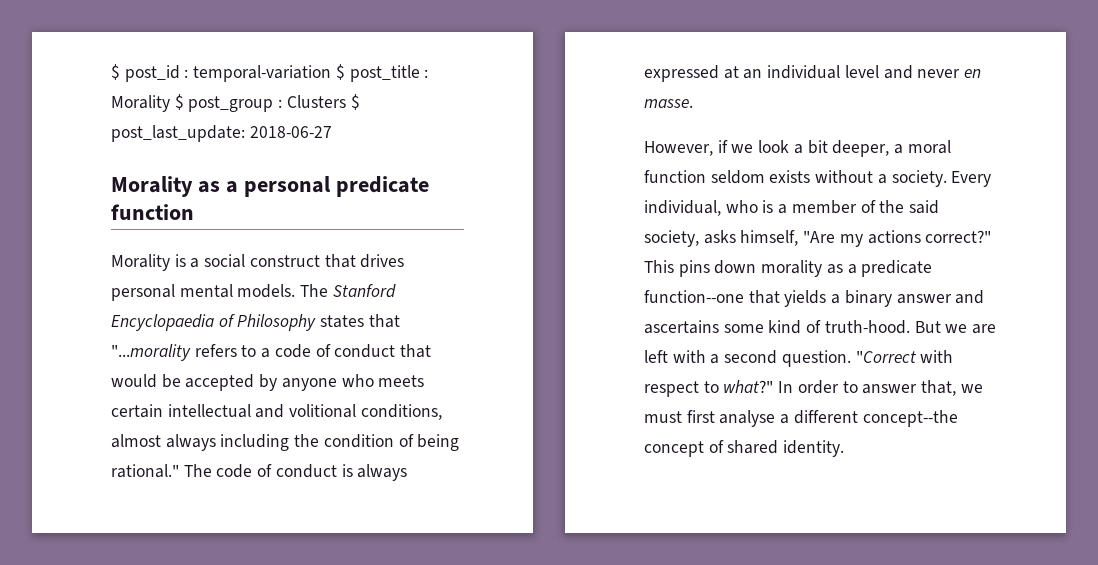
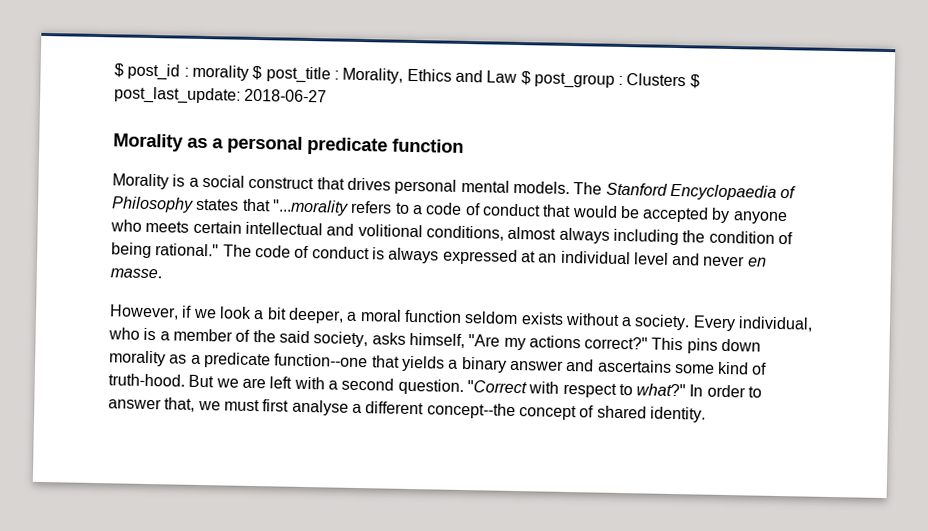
- $ post_id : temporal-variation $ post_title : Morality $ post_group : Clusters $ post_last_update: 2018-06-27
+ $ post_id : morality $ post_title : Morality, Ethics and Law $ post_group : Clusters $ post_last_update: 2018-06-27

